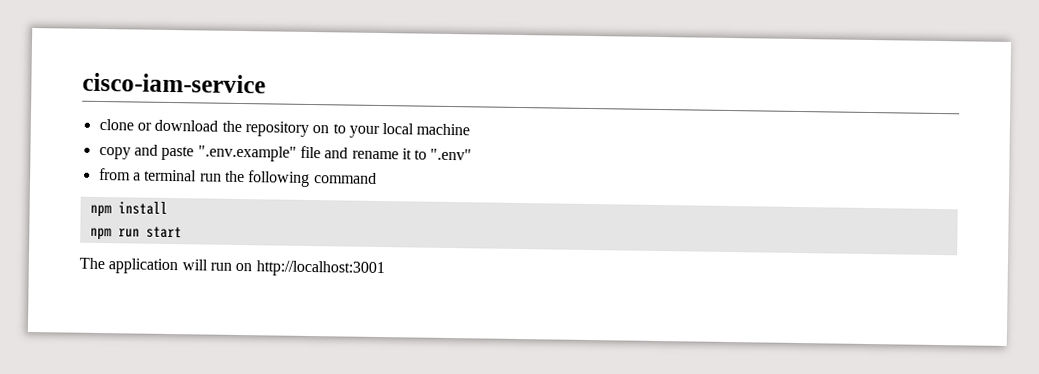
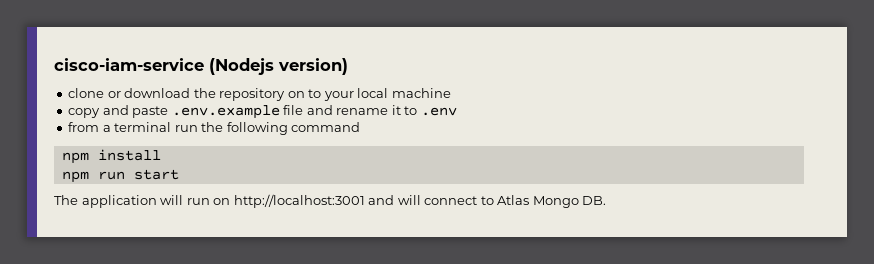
- cisco-iam-service
+ cisco-iam-service (Nodejs version)
- copy and paste ".env.example" file and rename it to ".env"
+ copy and paste .env.example file and rename it to .env
- The application will run on http://localhost:3001
+ The application will run on http://localhost:3001 and will connect to Atlas Mongo DB.

